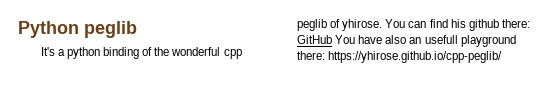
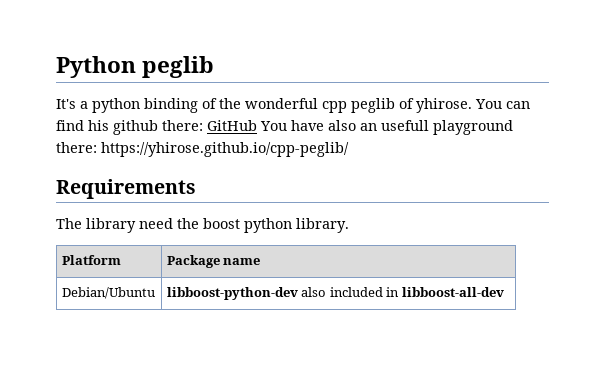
+ Requirements
+ The library need the boost python library.
+ Platform | Package name
+ Debian/Ubuntu | libboost-python-dev also included in libboost-all-dev

